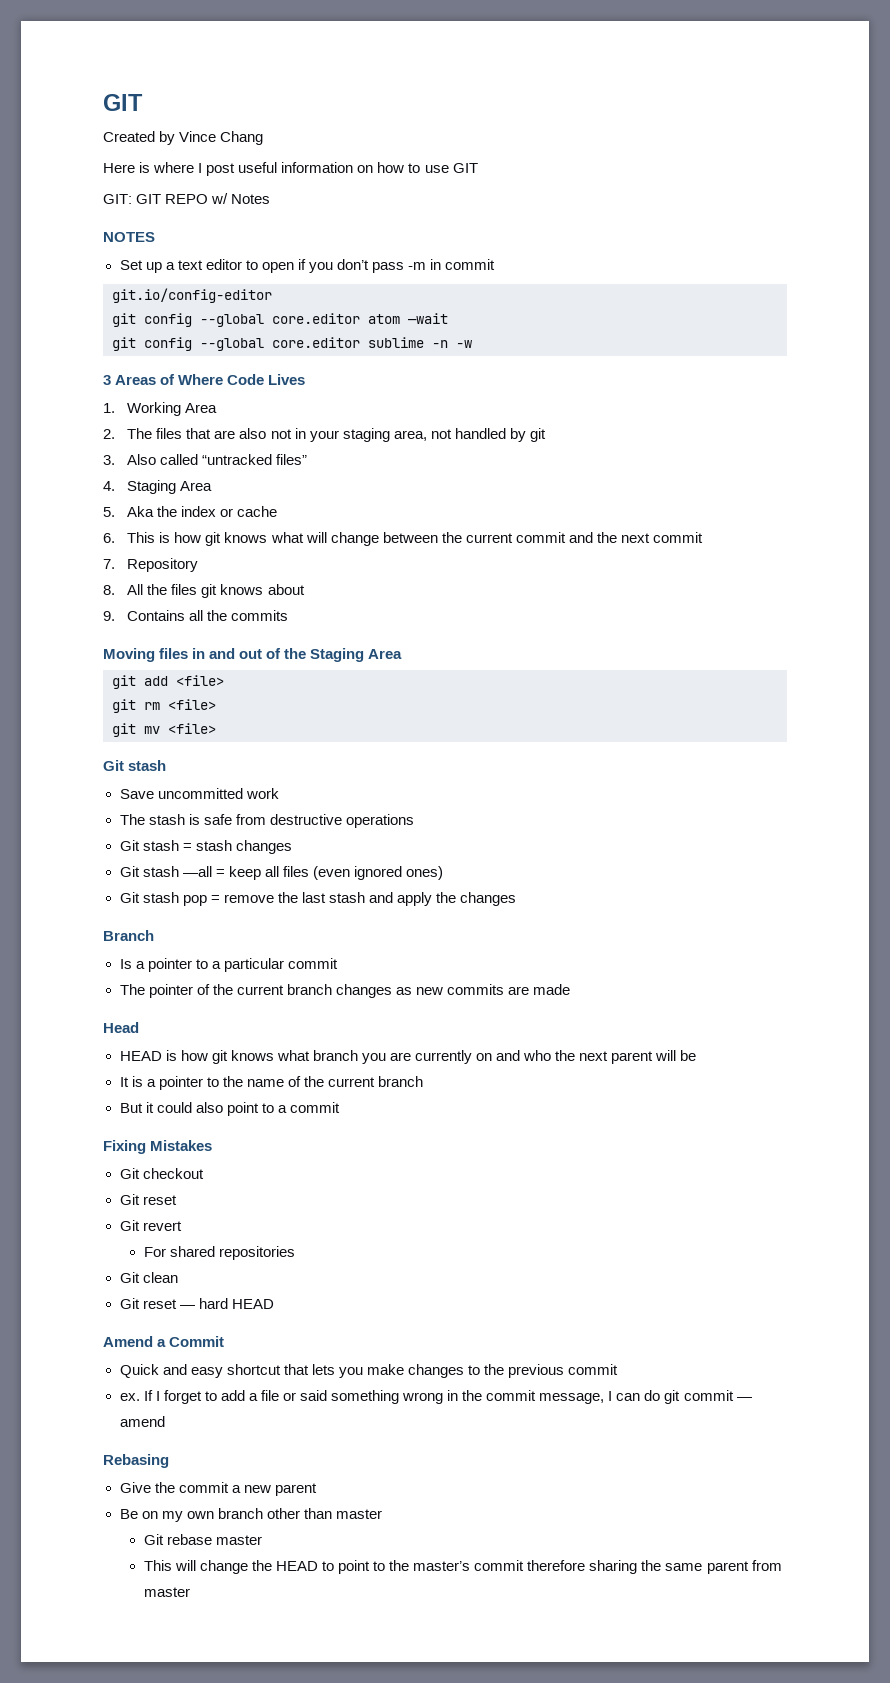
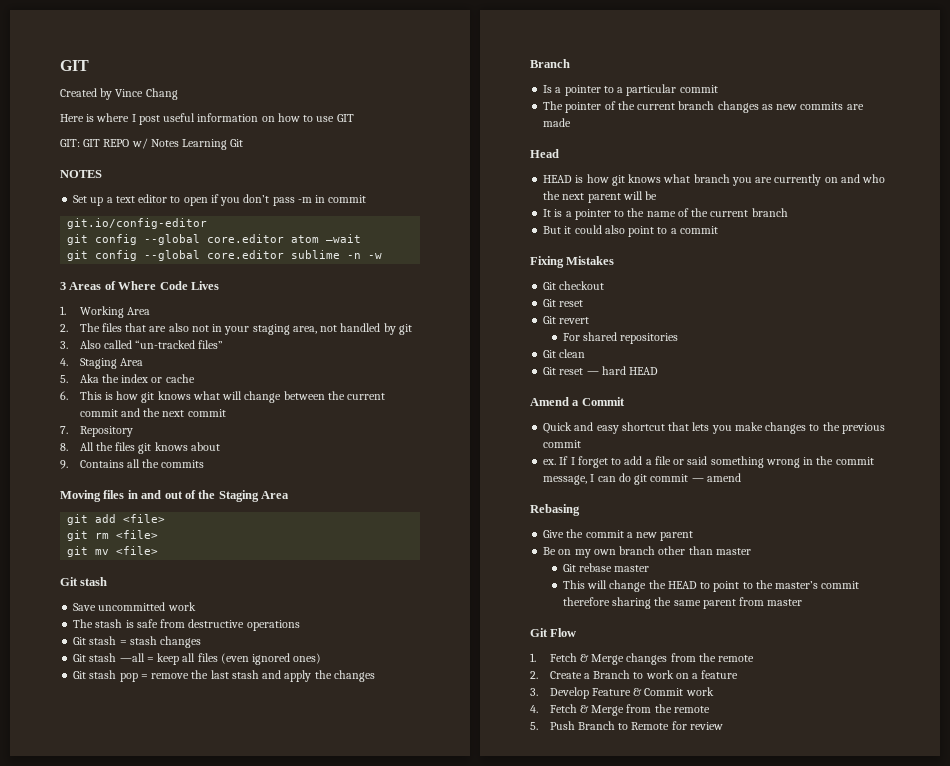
- GIT: GIT REPO w/ Notes
+ GIT: GIT REPO w/ Notes Learning Git
- 3. Also called “untracked files”
+ 3. Also called “un-tracked files”
+ Git Flow
+ 1. Fetch & Merge changes from the remote
+ 2. Create a Branch to work on a feature
+ 3. Develop Feature & Commit work
+ 4. Fetch & Merge from the remote
+ 5. Push Branch to Remote for review

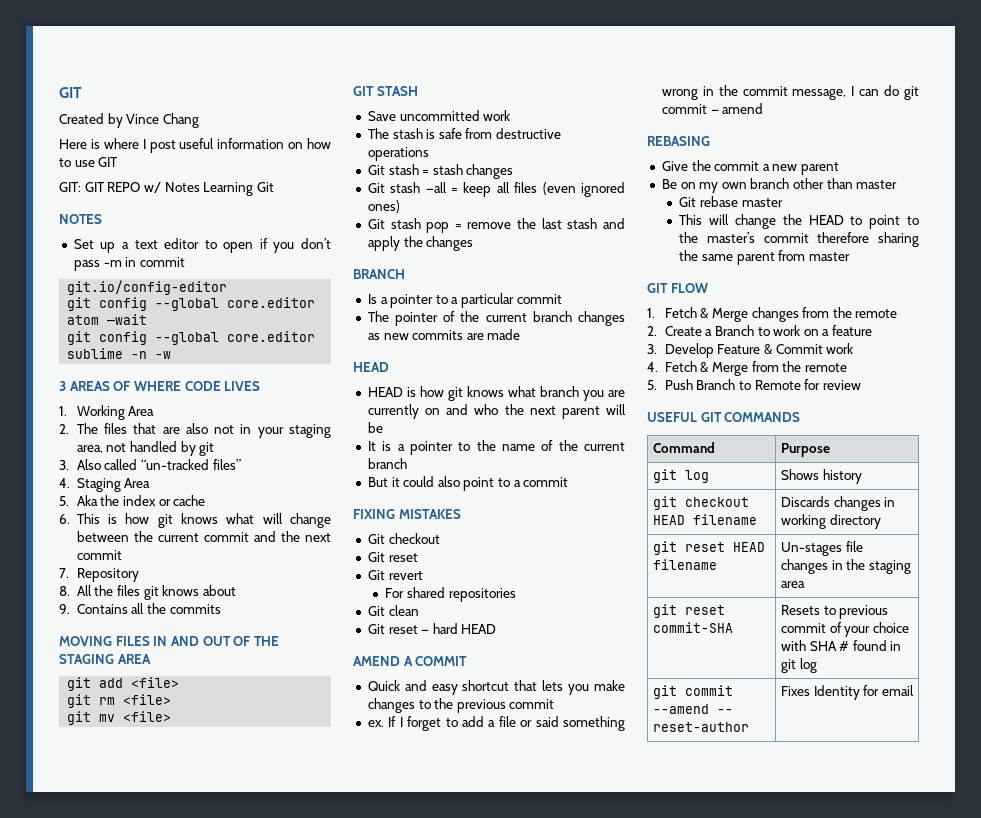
- 3 Areas of Where Code Lives
+ 3 AREAS OF WHERE CODE LIVES
- Moving files in and out of the Staging Area
+ MOVING FILES IN AND OUT OF THE STAGING AREA
  git mv <file>
- Git stash
+ GIT STASH
  Git stash pop = remove the last stash and apply the changes
- Branch
+ BRANCH
  The pointer of the current branch changes as new commits are made
- Head
+ HEAD
- Fixing Mistakes
+ FIXING MISTAKES
- Amend a Commit
+ AMEND A COMMIT
- Rebasing
+ REBASING
- Git Flow
+ GIT FLOW
+ USEFUL GIT COMMANDS
+ Command | Purpose
+ git log | Shows history
+ git checkout HEAD filename | Discards changes in working directory
+ git reset HEAD filename | Un-stages file changes in the staging area
+ git reset commit-SHA | Resets to previous commit of your choice with SHA # found in git log
+ git commit --amend -- reset-author | Fixes Identity for email

